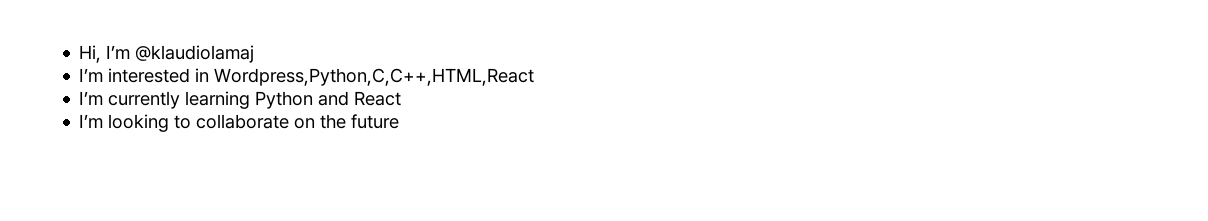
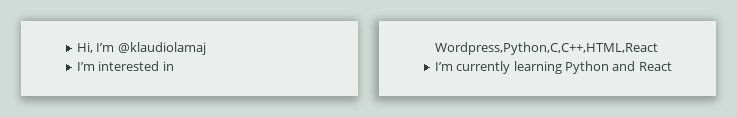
- I’m looking to collaborate on the future

